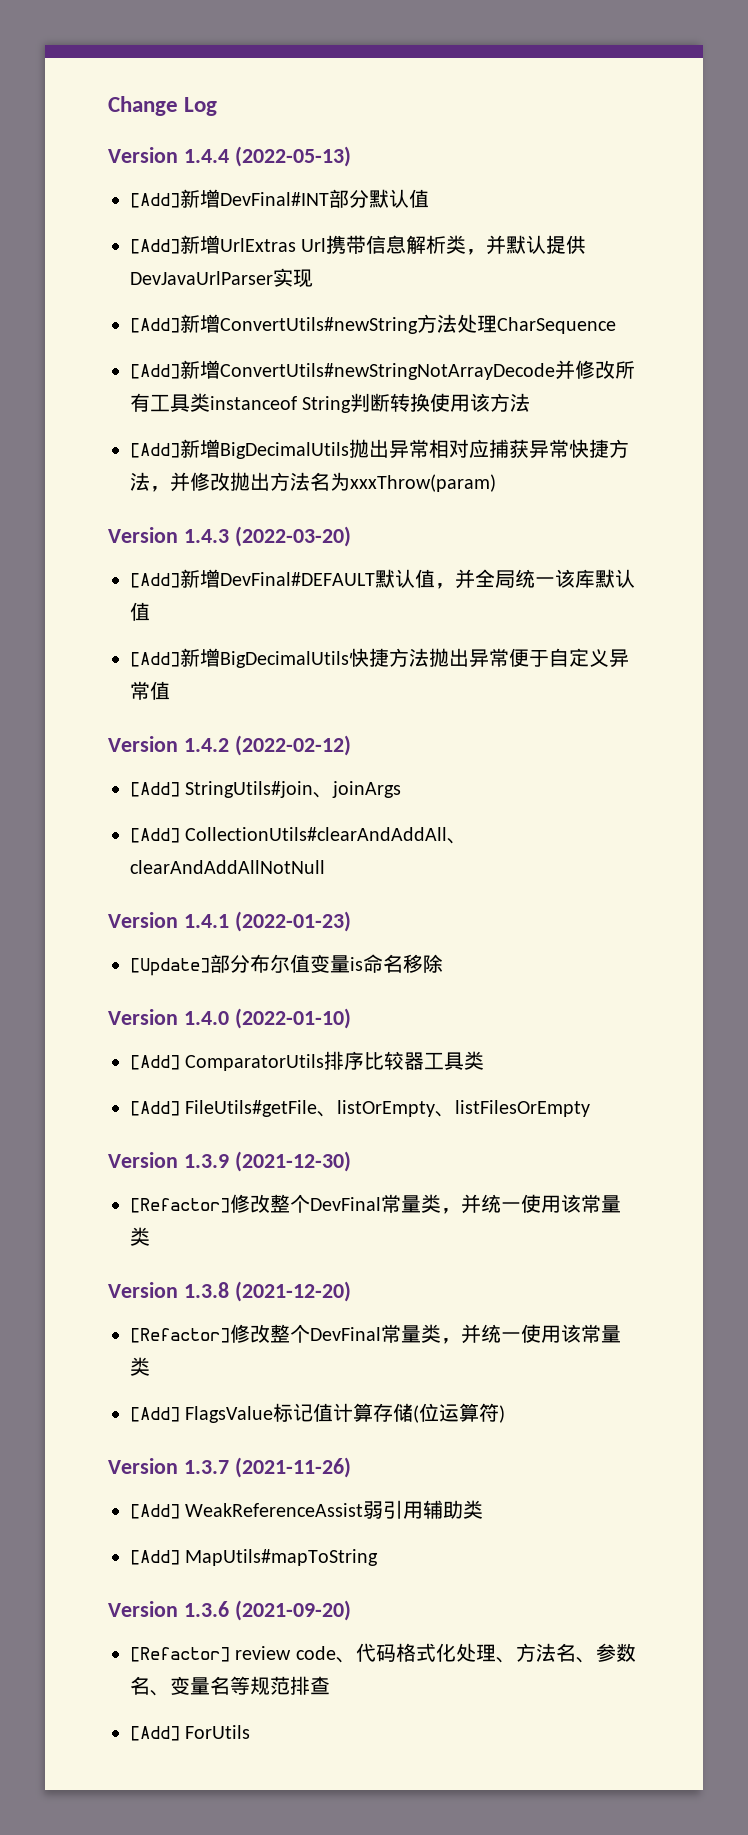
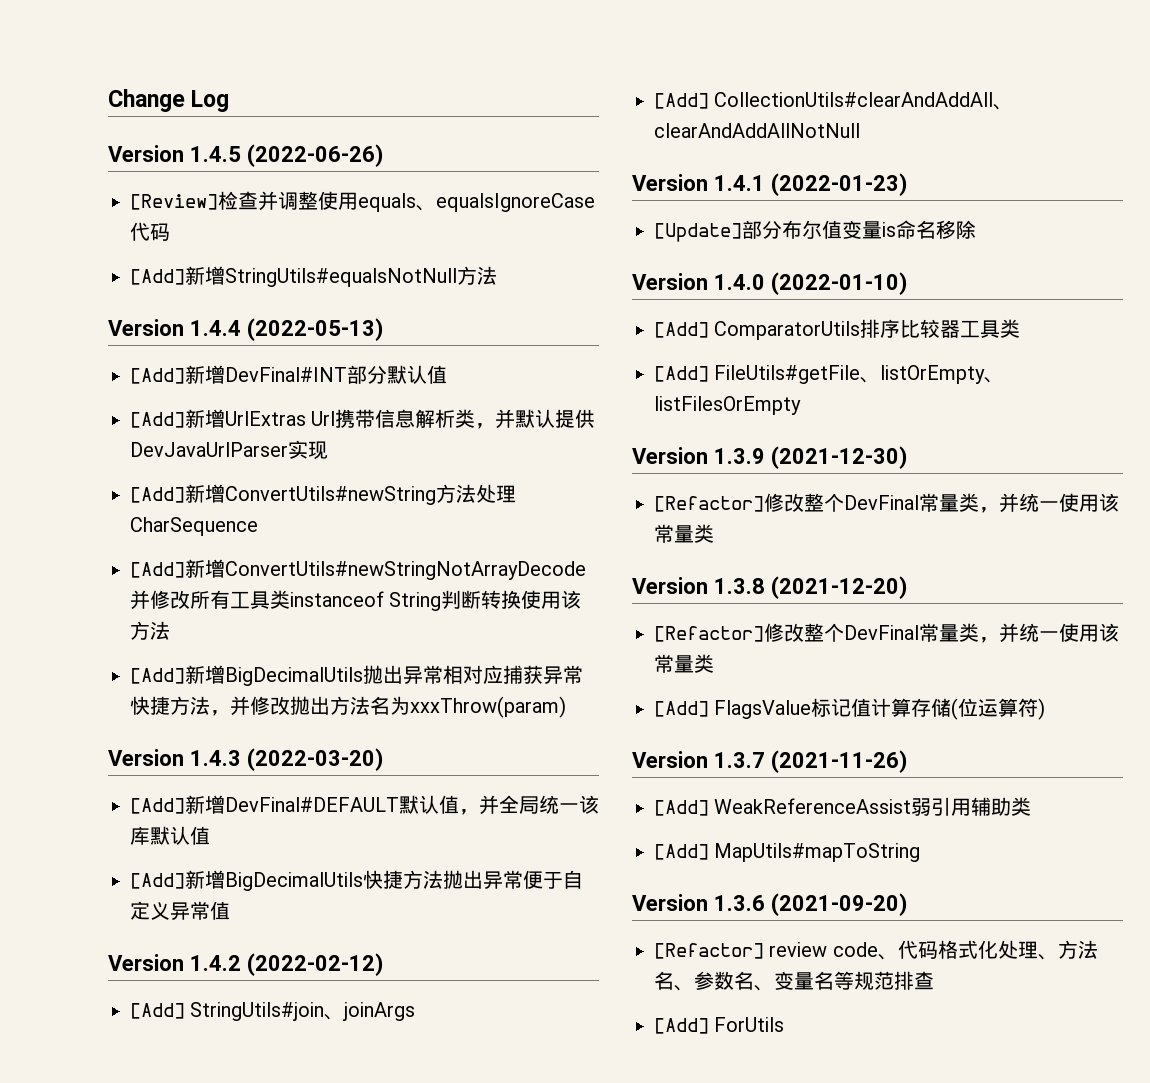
+ Version 1.4.5 (2022-06-26)
+ [Review]检查并调整使用equals、equalsIgnoreCase代码
+ [Add]新增StringUtils#equalsNotNull方法

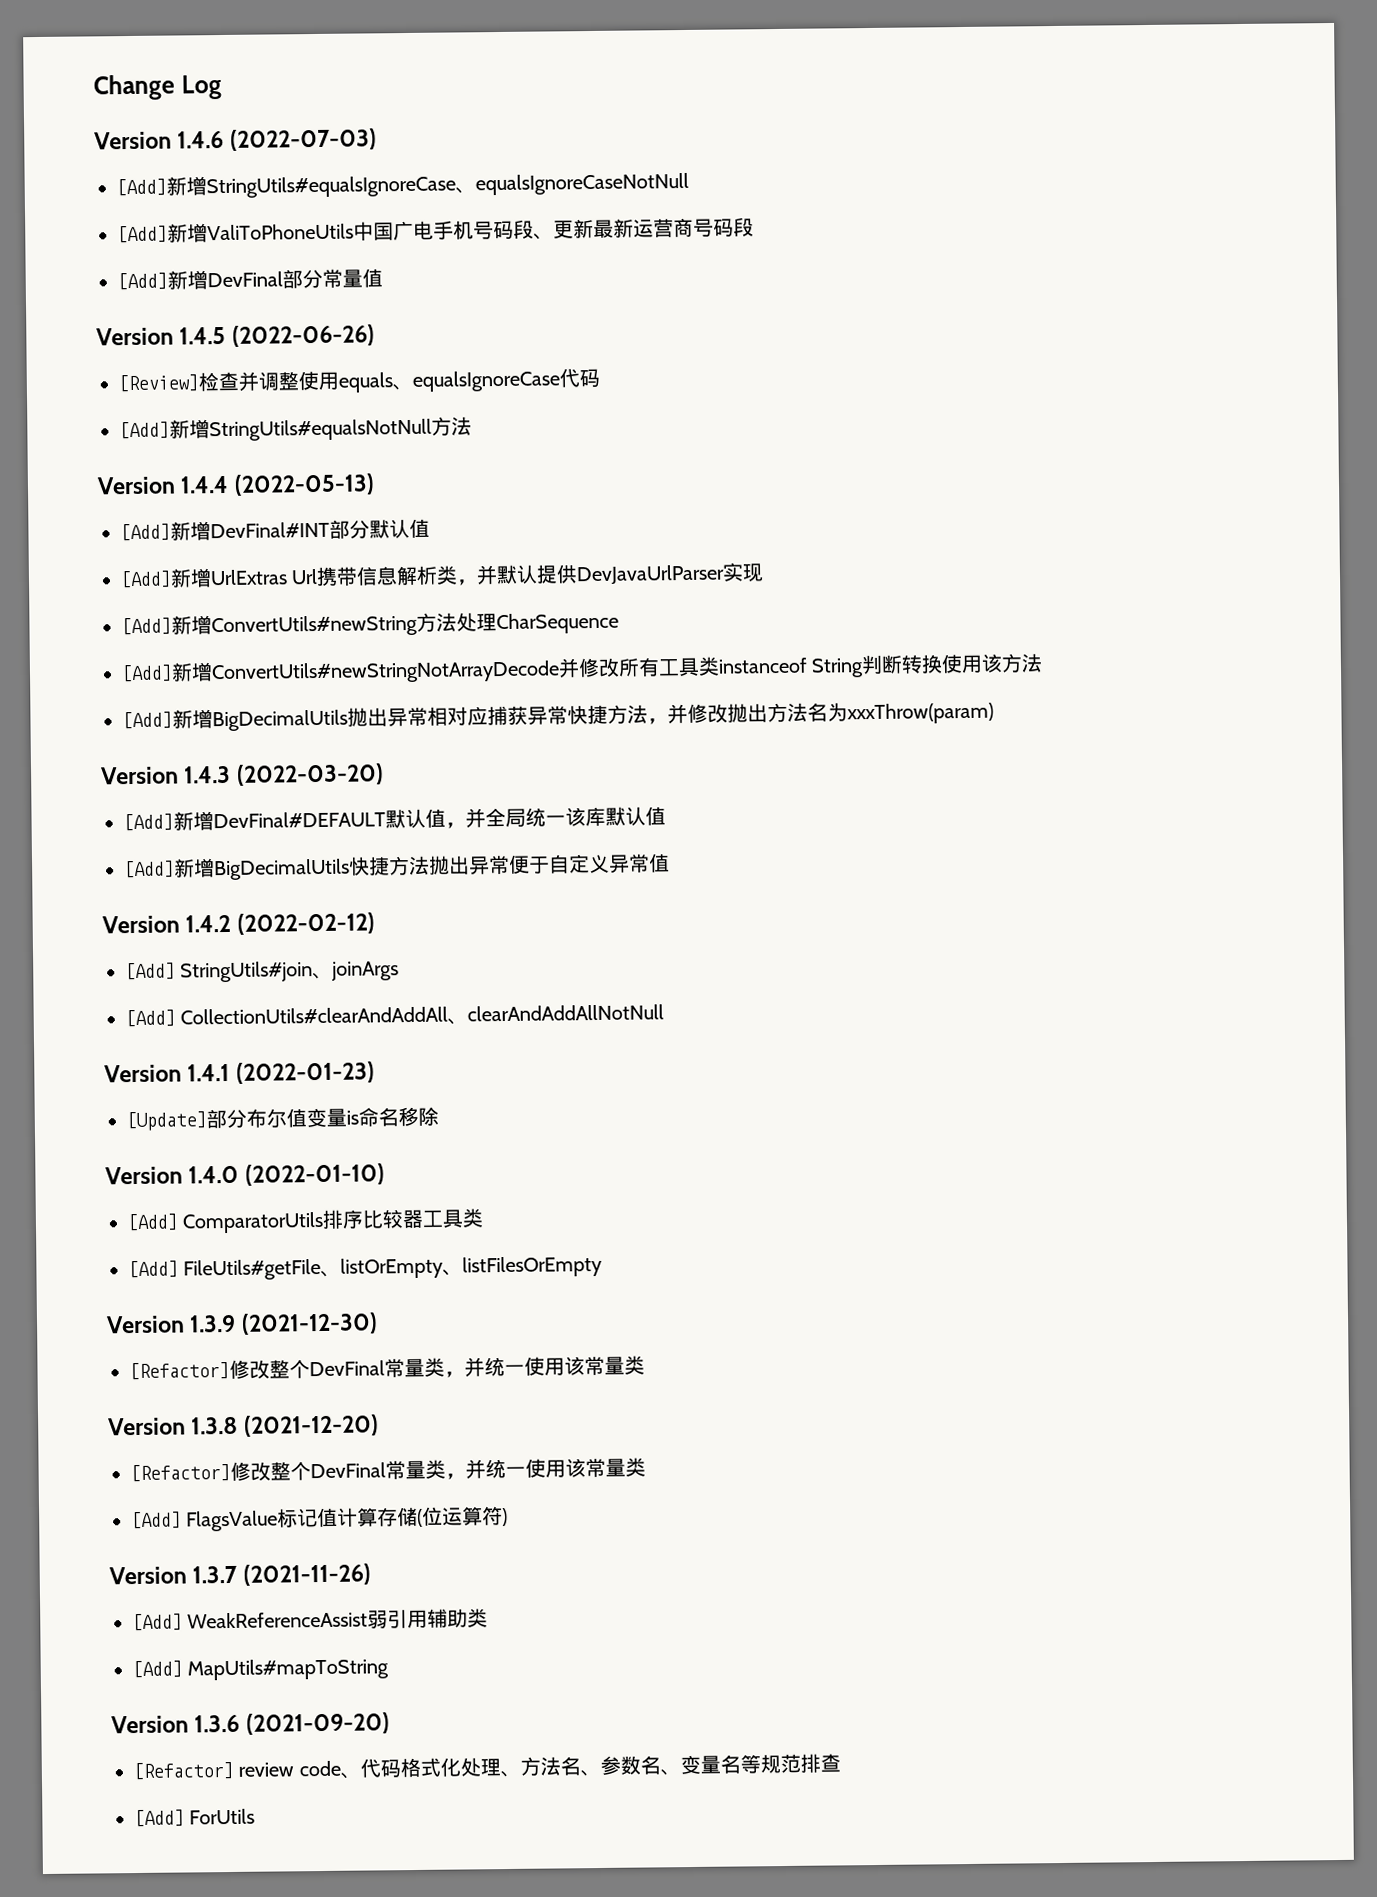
+ Version 1.4.6 (2022-07-03)
+ [Add]新增StringUtils#equalsIgnoreCase、equalsIgnoreCaseNotNull
+ [Add]新增ValiToPhoneUtils中国广电手机号码段、更新最新运营商号码段
+ [Add]新增DevFinal部分常量值

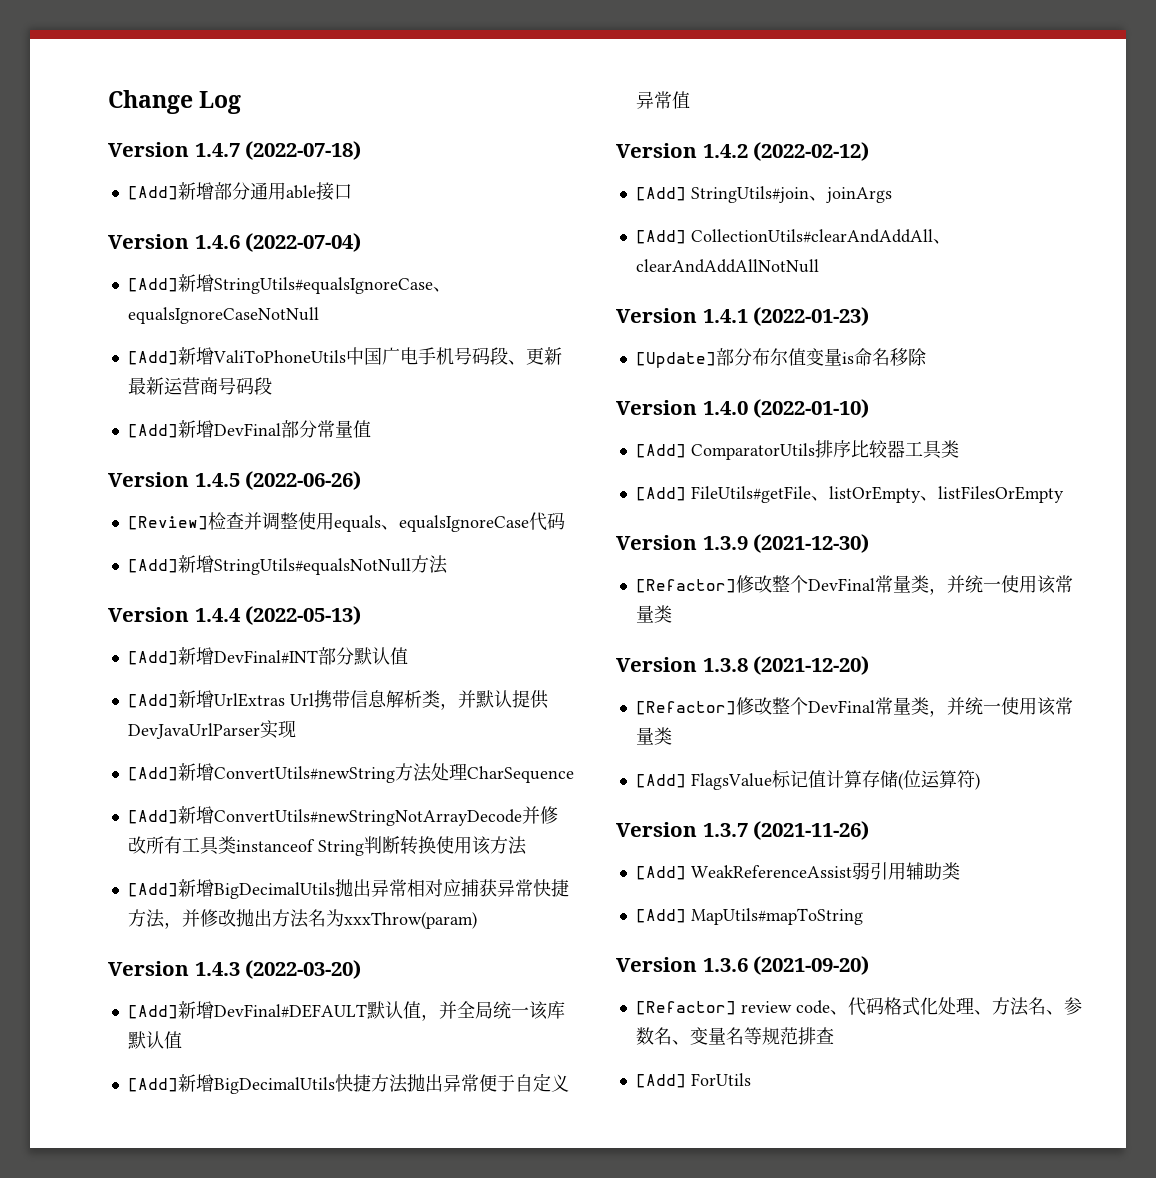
+ Version 1.4.7 (2022-07-18)
+ [Add]新增部分通用able接口
- Version 1.4.6 (2022-07-03)
+ Version 1.4.6 (2022-07-04)

